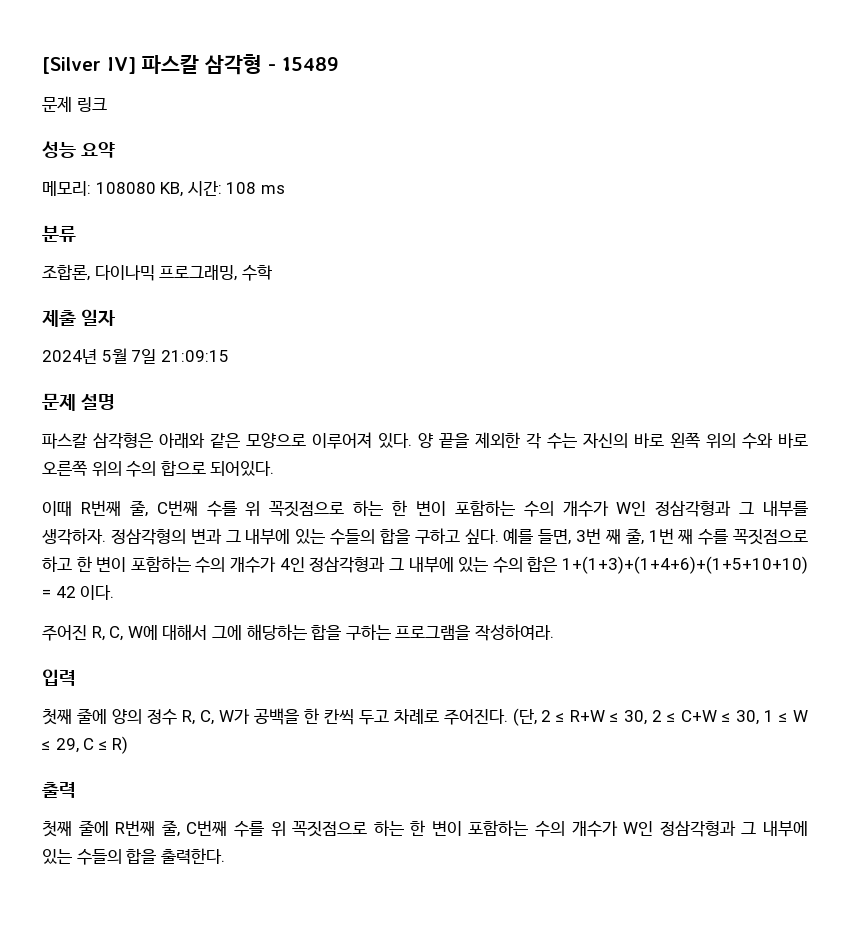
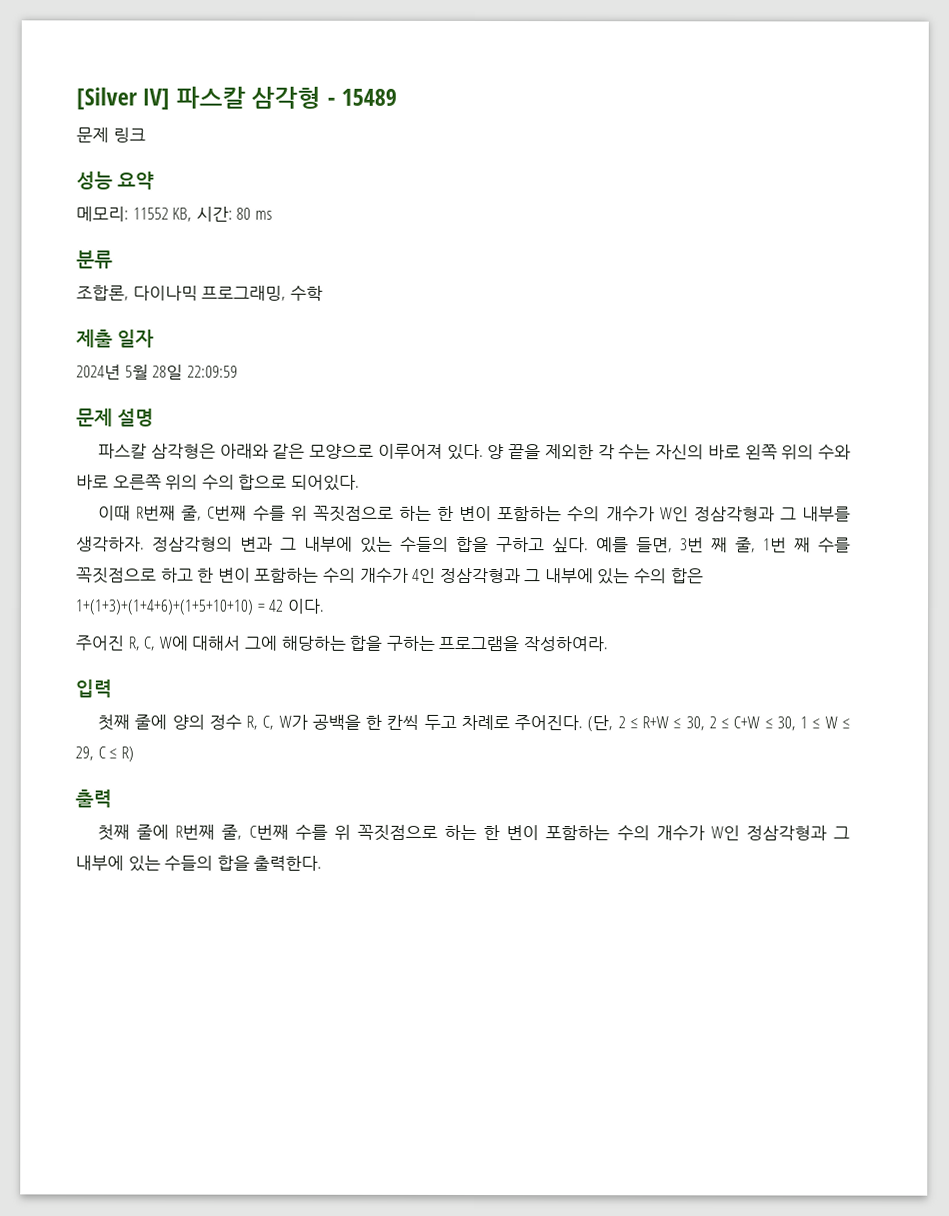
- 메모리: 108080 KB, 시간: 108 ms
+ 메모리: 11552 KB, 시간: 80 ms
- 2024년 5월 7일 21:09:15
+ 2024년 5월 28일 22:09:59

